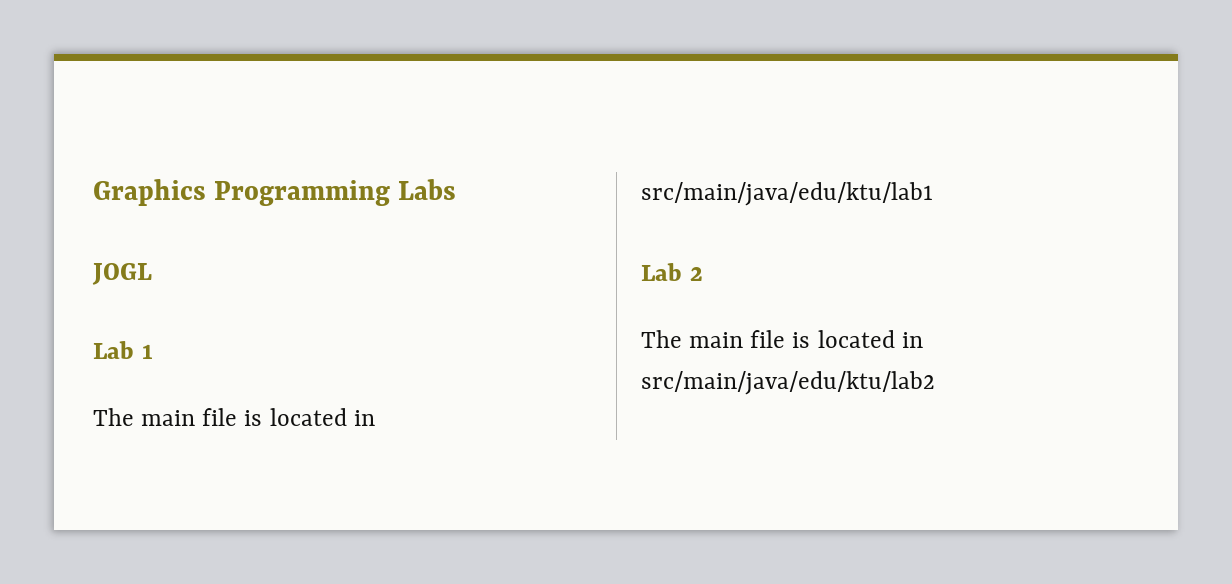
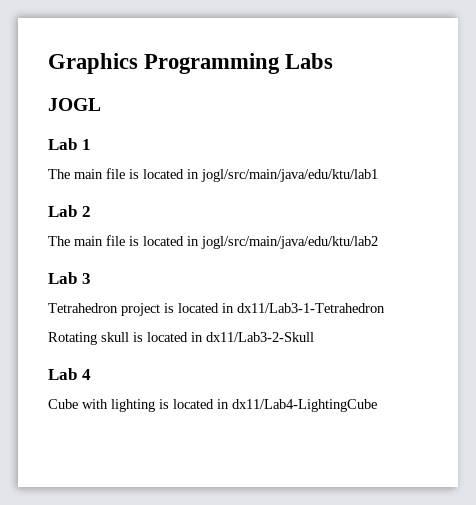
- The main file is located in src/main/java/edu/ktu/lab1
+ The main file is located in jogl/src/main/java/edu/ktu/lab1
- The main file is located in src/main/java/edu/ktu/lab2
+ The main file is located in jogl/src/main/java/edu/ktu/lab2
+ Lab 3
+ Tetrahedron project is located in dx11/Lab3-1-Tetrahedron
+ Rotating skull is located in dx11/Lab3-2-Skull
+ Lab 4
+ Cube with lighting is located in dx11/Lab4-LightingCube

